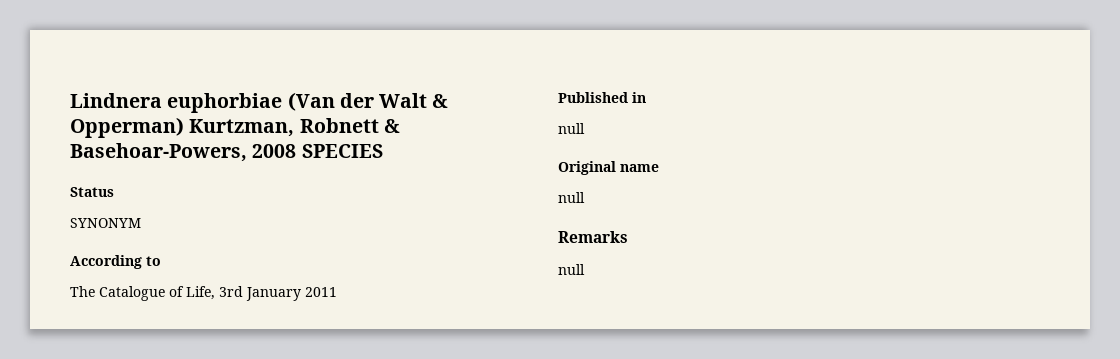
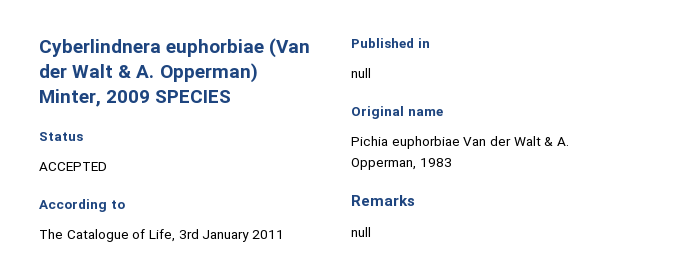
- Lindnera euphorbiae (Van der Walt & Opperman) Kurtzman, Robnett & Basehoar-Powers, 2008 SPECIES
+ Cyberlindnera euphorbiae (Van der Walt & A. Opperman) Minter, 2009 SPECIES
- SYNONYM
+ ACCEPTED
  Original name
- null
+ Pichia euphorbiae Van der Walt & A. Opperman, 1983

